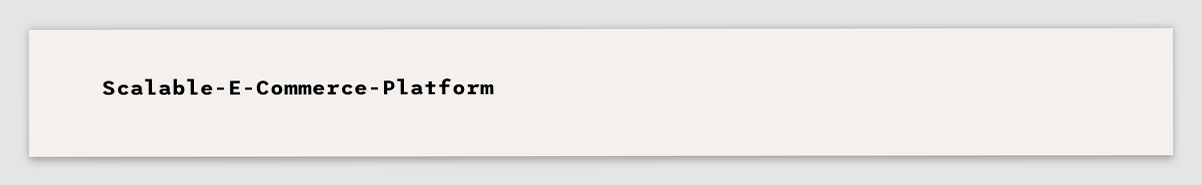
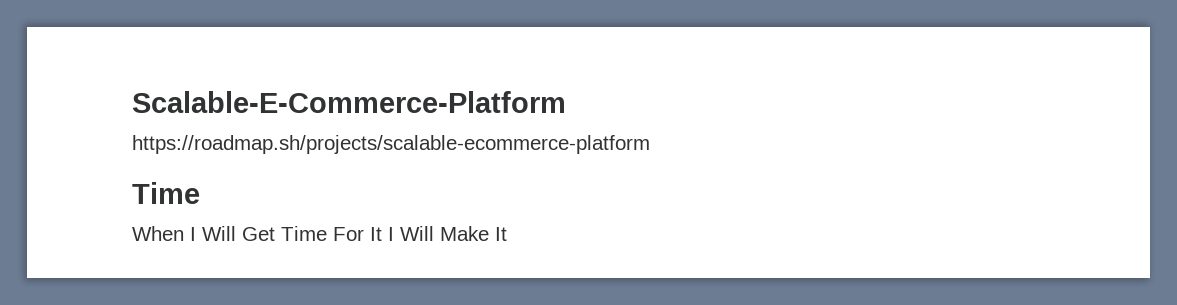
+ https://roadmap.sh/projects/scalable-ecommerce-platform
+ Time
+ When I Will Get Time For It I Will Make It

